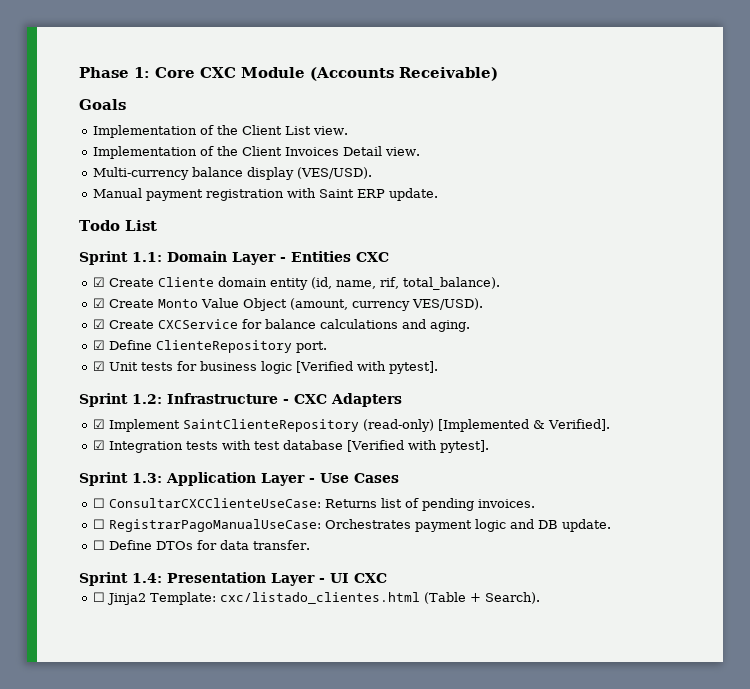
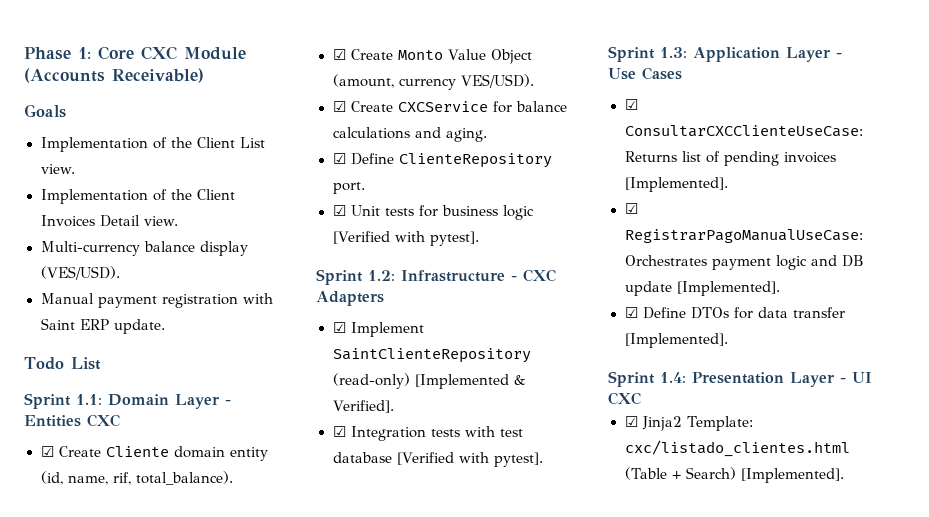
- ☐ ConsultarCXCClienteUseCase: Returns list of pending invoices.
- ☐ RegistrarPagoManualUseCase: Orchestrates payment logic and DB update.
- ☐ Define DTOs for data transfer.
+ ☑ ConsultarCXCClienteUseCase: Returns list of pending invoices [Implemented].
+ ☑ RegistrarPagoManualUseCase: Orchestrates payment logic and DB update [Implemented].
+ ☑ Define DTOs for data transfer [Implemented].
- ☐ Jinja2 Template: cxc/listado_clientes.html (Table + Search).
+ ☑ Jinja2 Template: cxc/listado_clientes.html (Table + Search) [Implemented].

